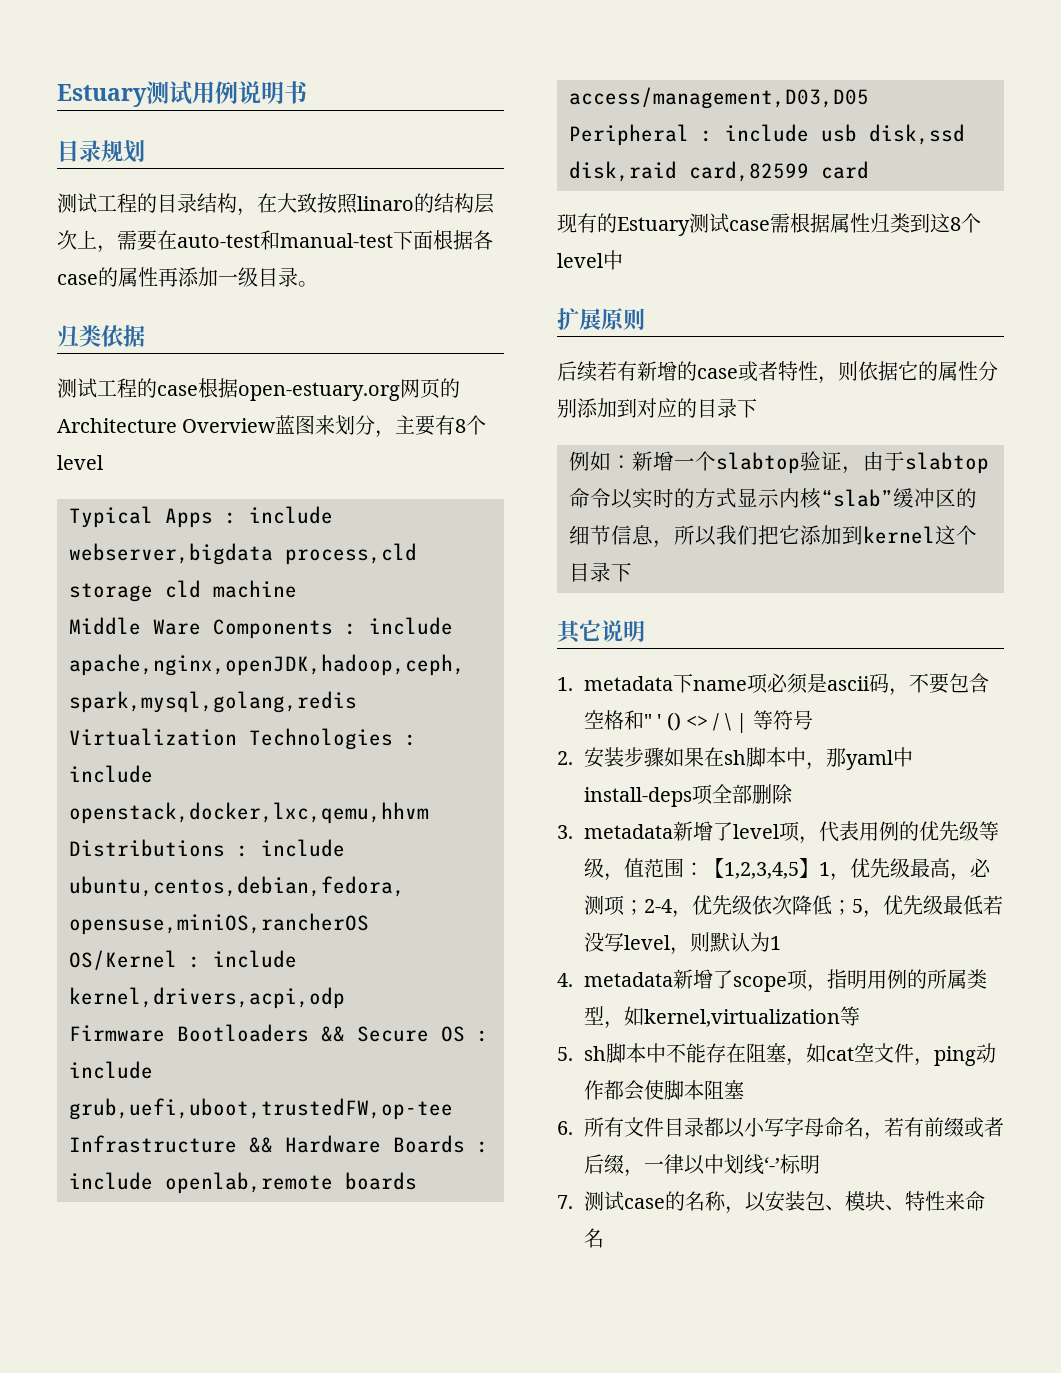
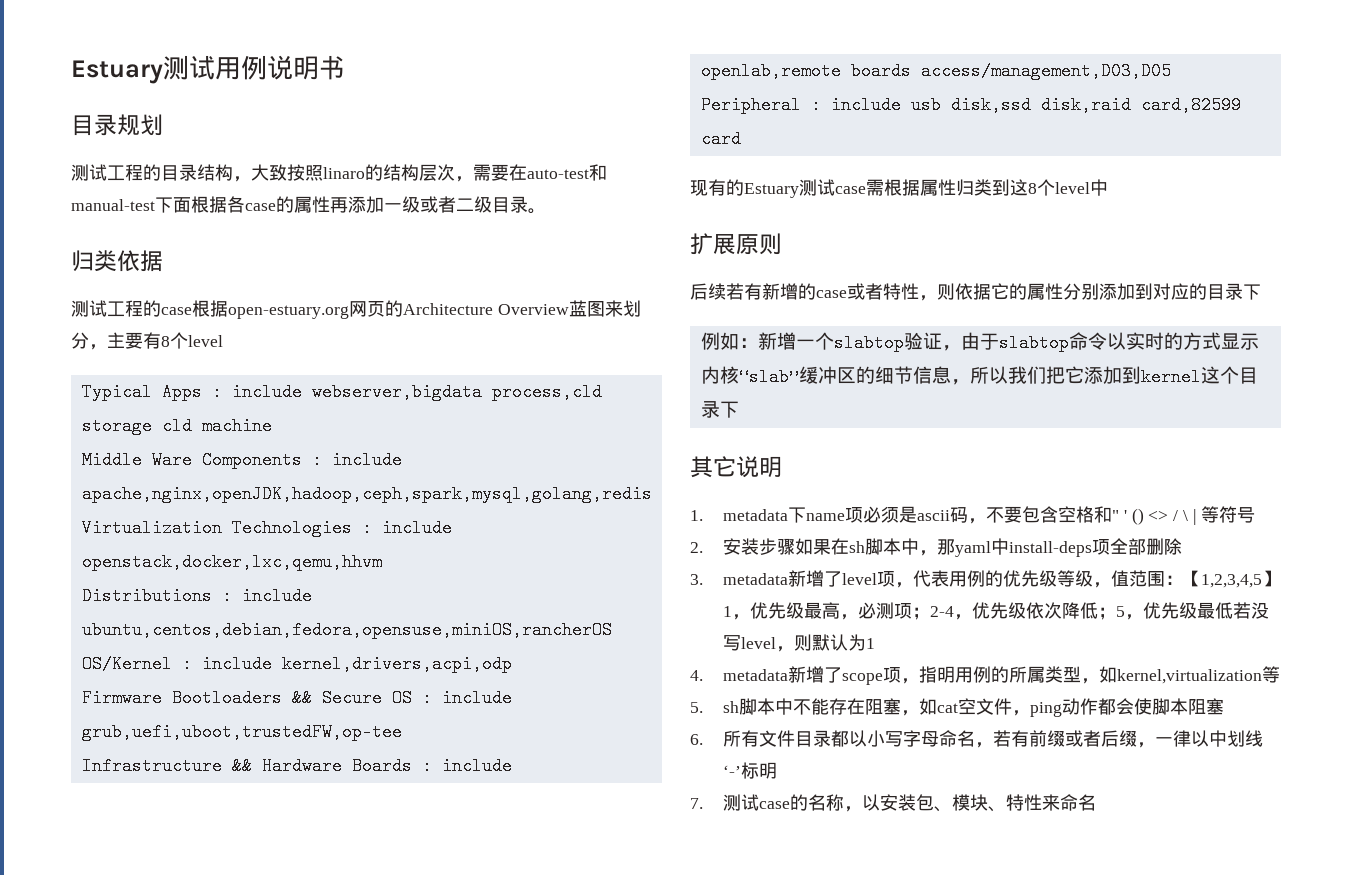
- 测试工程的目录结构，在大致按照linaro的结构层次上，需要在auto-test和manual-test下面根据各case的属性再添加一级目录。
+ 测试工程的目录结构，大致按照linaro的结构层次，需要在auto-test和manual-test下面根据各case的属性再添加一级或者二级目录。

